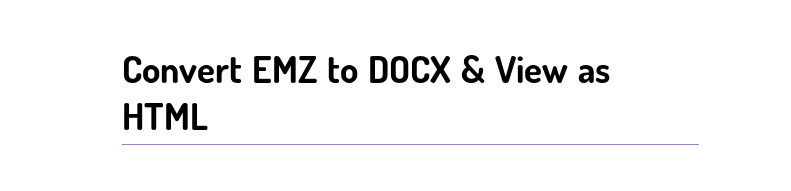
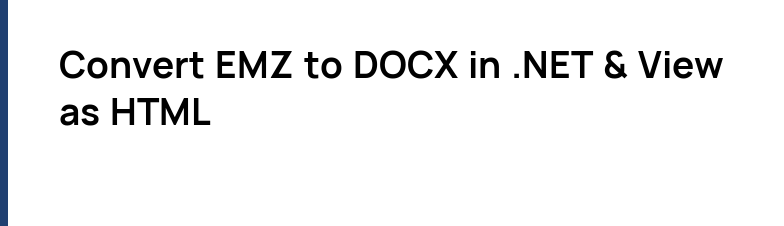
- Convert EMZ to DOCX & View as HTML
+ Convert EMZ to DOCX in .NET & View as HTML

